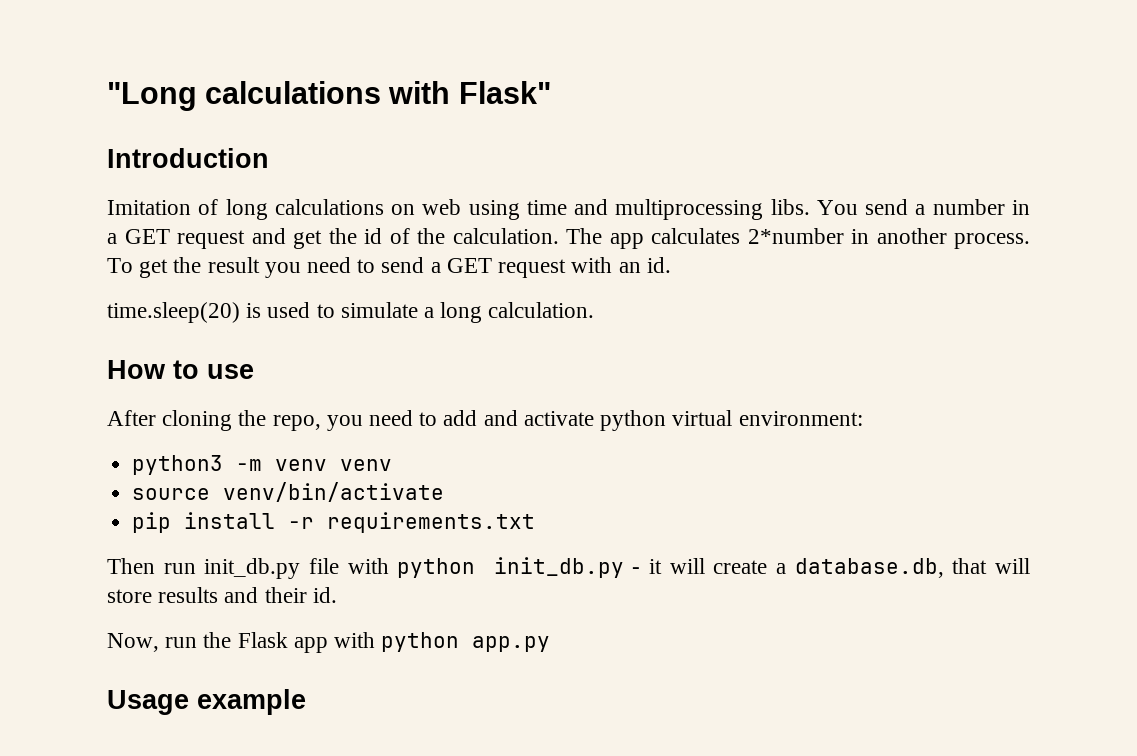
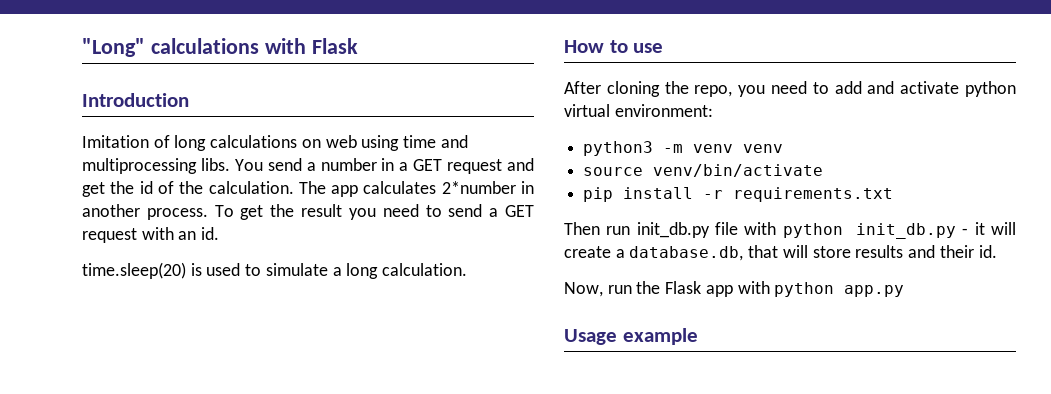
- "Long calculations with Flask"
+ "Long" calculations with Flask

